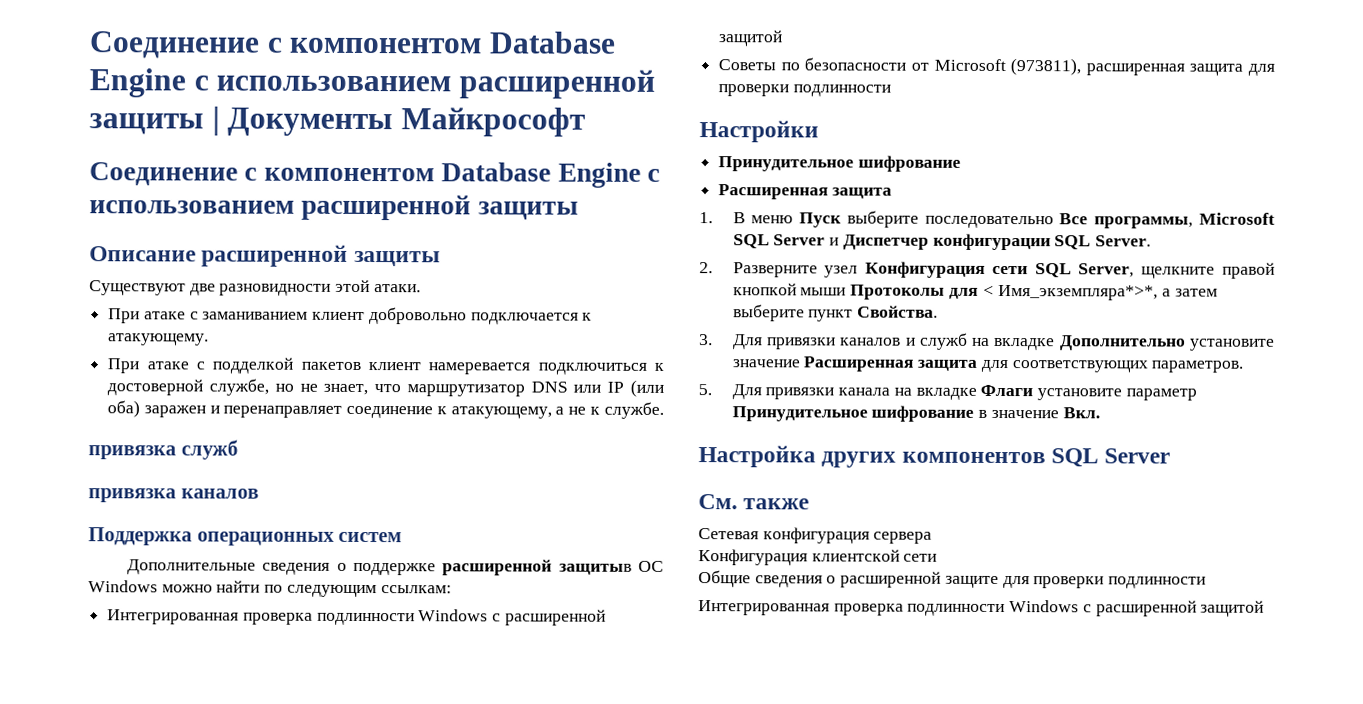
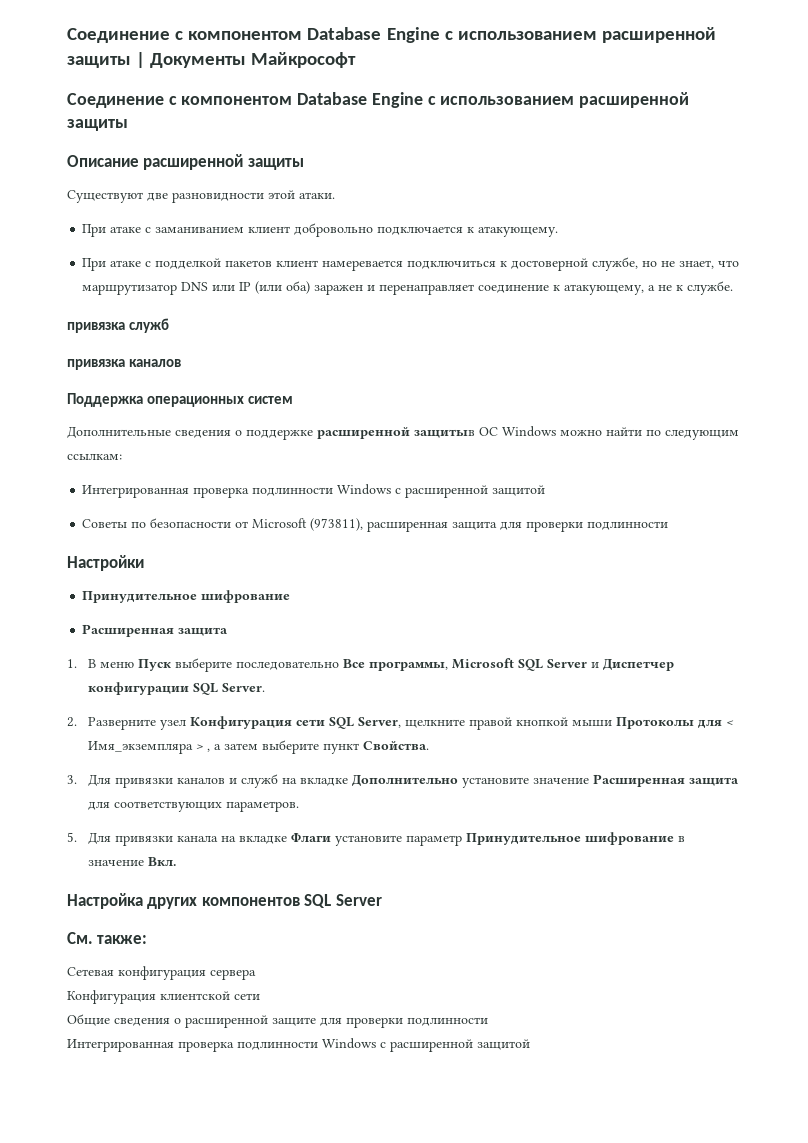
- 2. Разверните узел Конфигурация сети SQL Server, щелкните правой кнопкой мыши Протоколы для < Имя_экземпляра*>*, а затем выберите пункт Свойства.
+ 2. Разверните узел Конфигурация сети SQL Server, щелкните правой кнопкой мыши Протоколы для < Имя_экземпляра > , а затем выберите пункт Свойства.
- См. также
+ См. также:

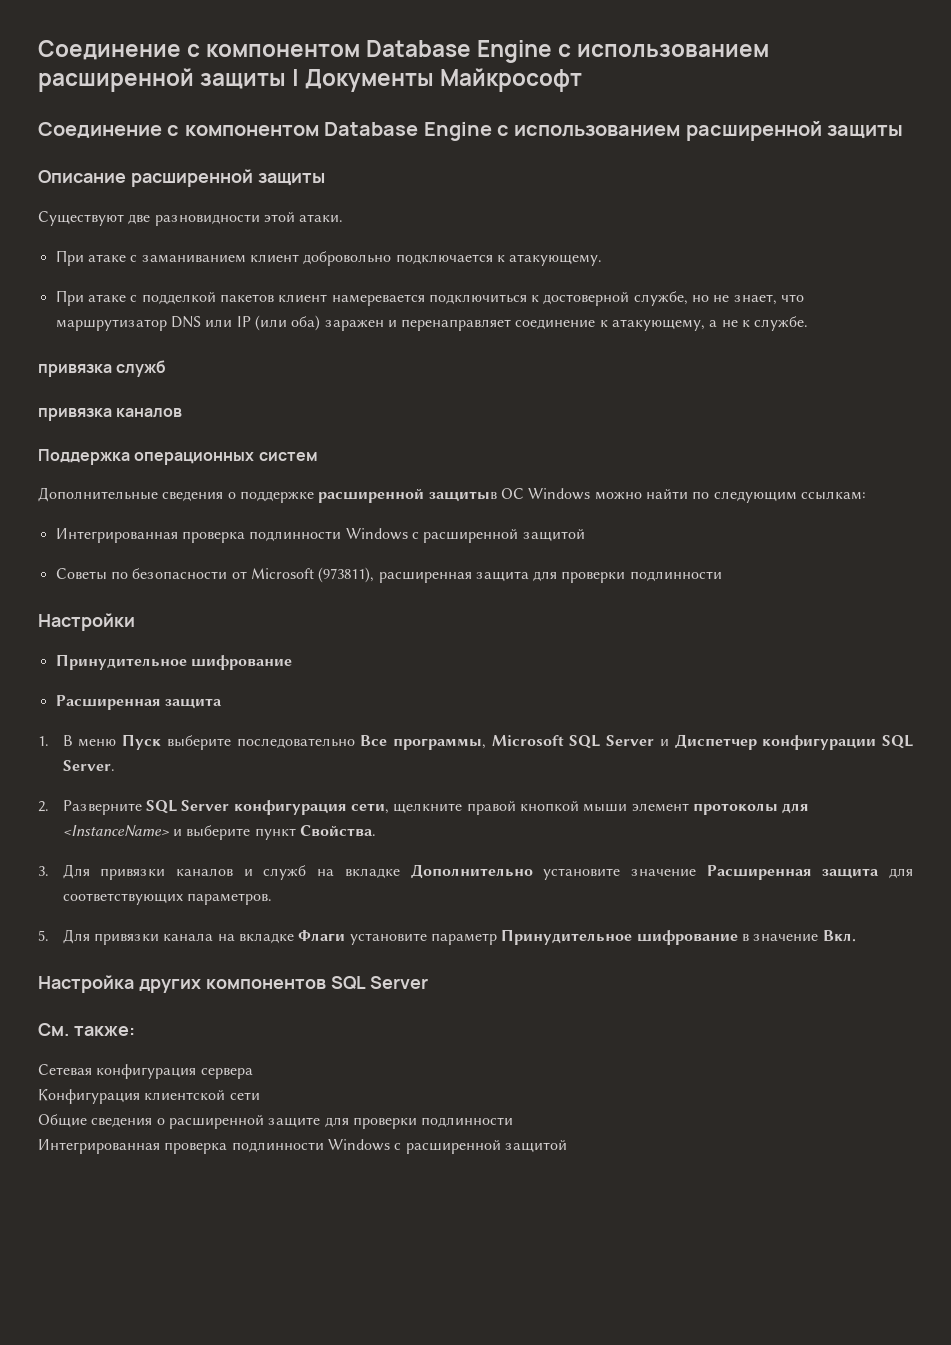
- 2. Разверните узел Конфигурация сети SQL Server, щелкните правой кнопкой мыши Протоколы для < Имя_экземпляра > , а затем выберите пункт Свойства.
+ 2. Разверните SQL Server конфигурация сети, щелкните правой кнопкой мыши элемент протоколы для <InstanceName> и выберите пункт Свойства.

